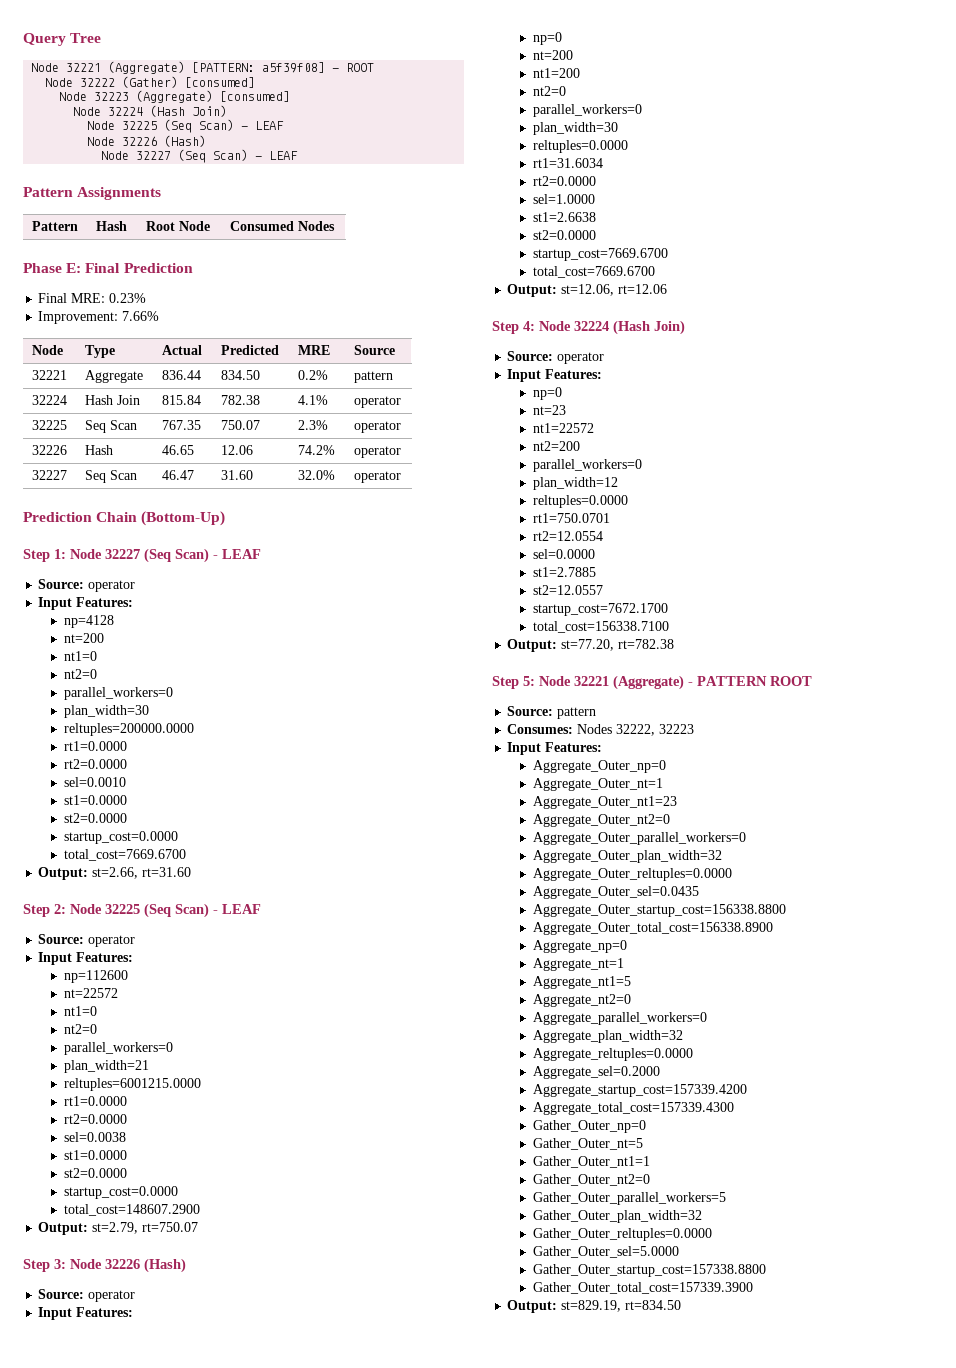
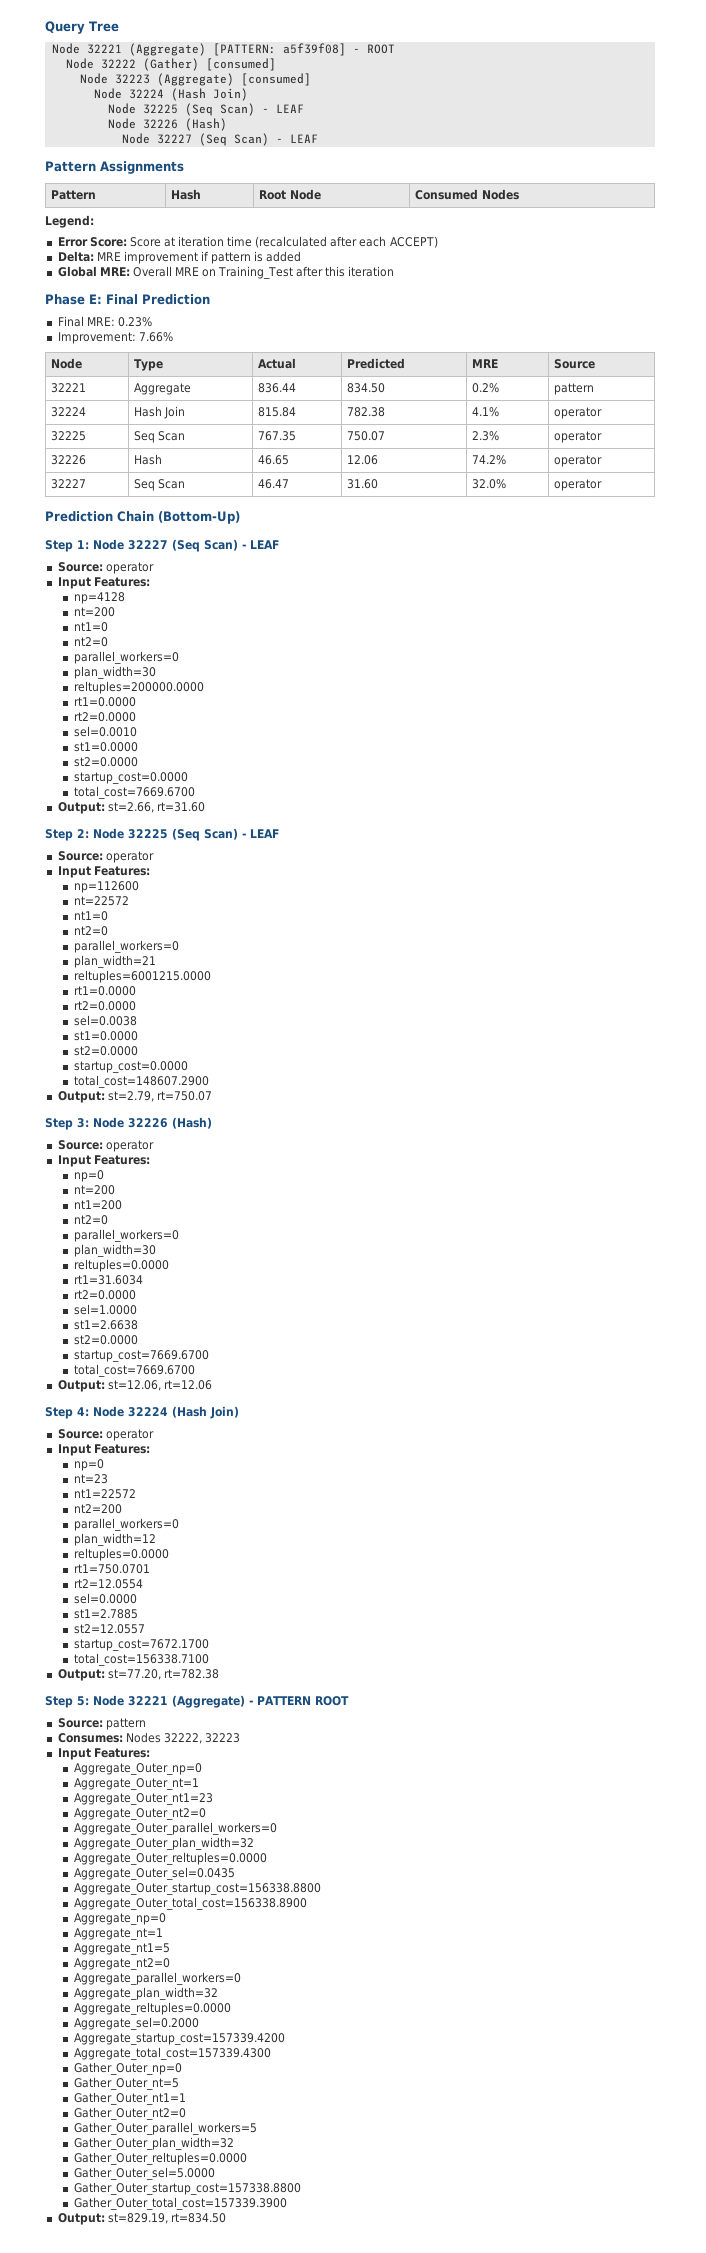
+ Legend:
+ Error Score: Score at iteration time (recalculated after each ACCEPT)
+ Delta: MRE improvement if pattern is added
+ Global MRE: Overall MRE on Training_Test after this iteration

